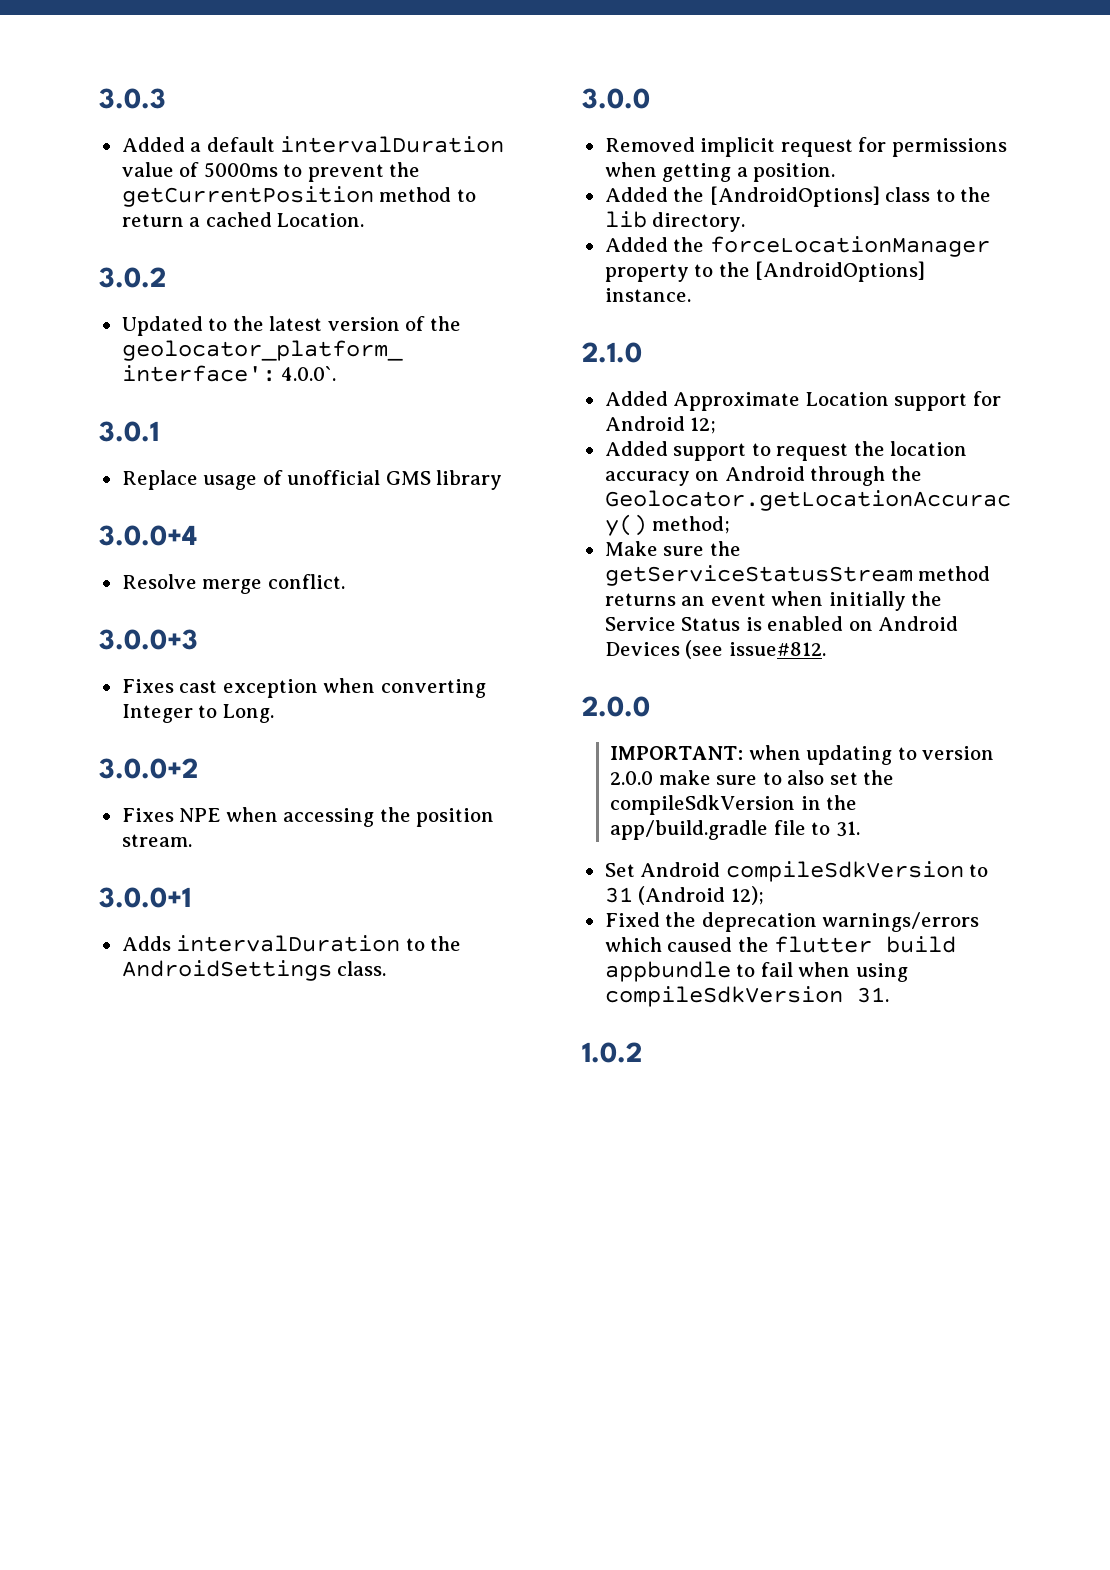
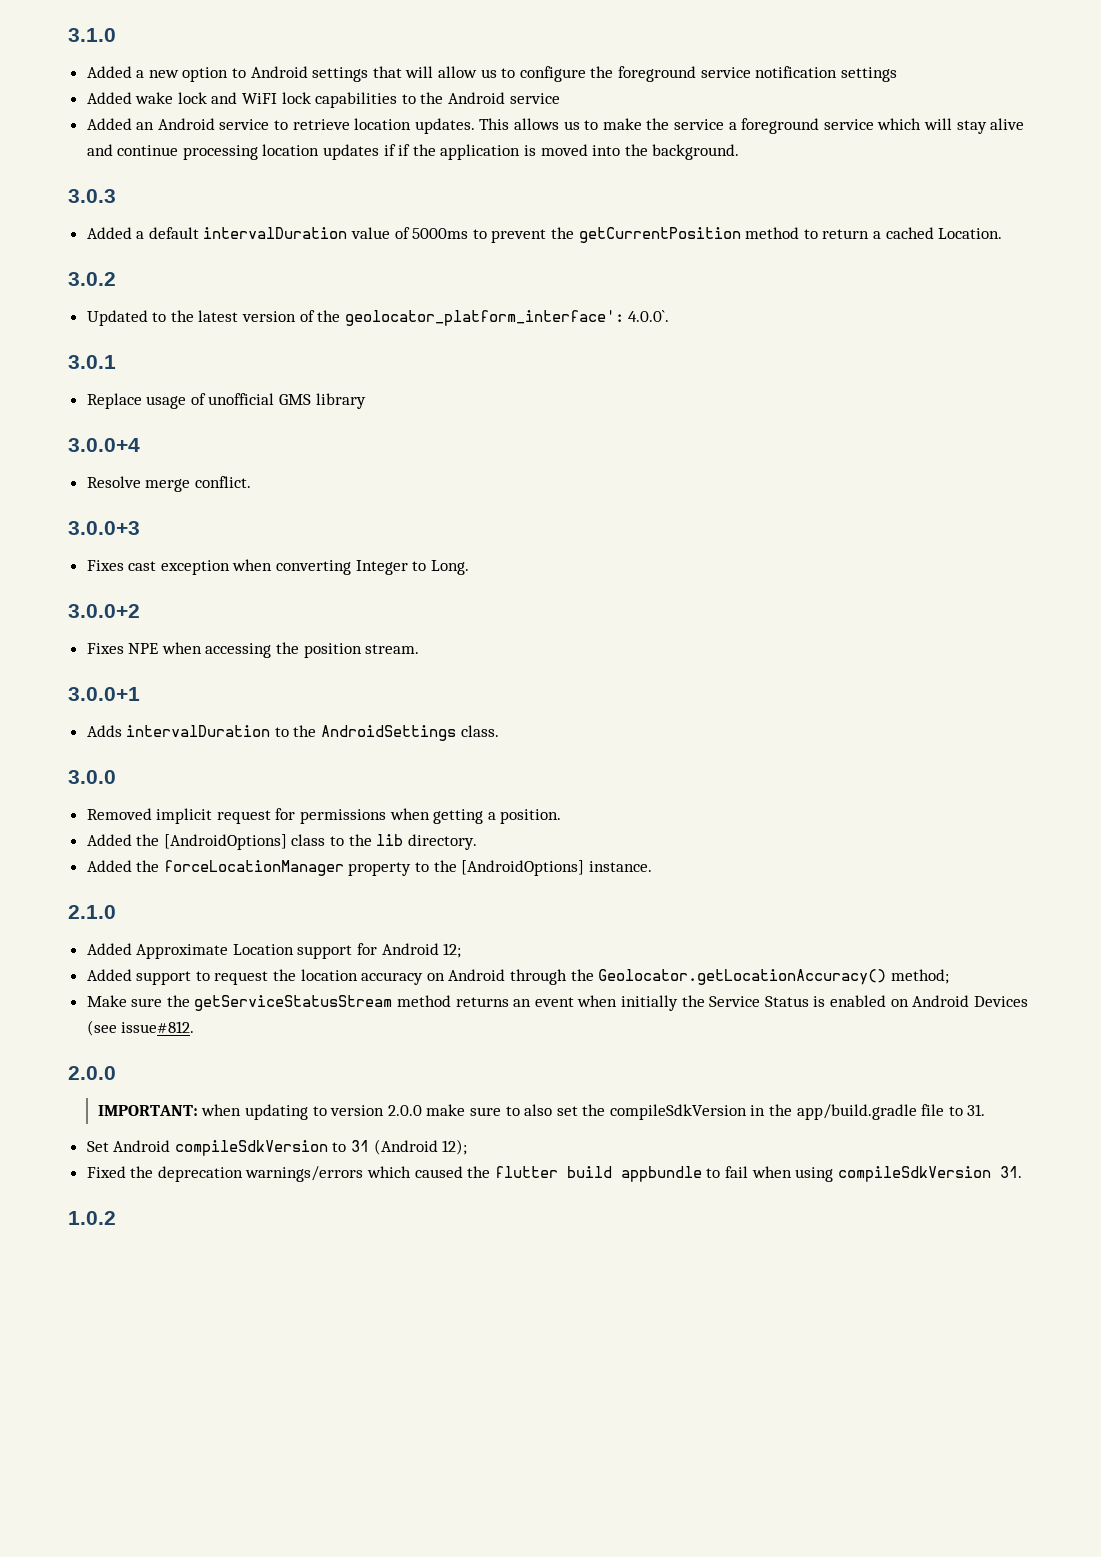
+ 3.1.0
+ Added a new option to Android settings that will allow us to configure the foreground service notification settings
+ Added wake lock and WiFI lock capabilities to the Android service
+ Added an Android service to retrieve location updates. This allows us to make the service a foreground service which will stay alive and continue processing location updates if if the application is moved into the background.

